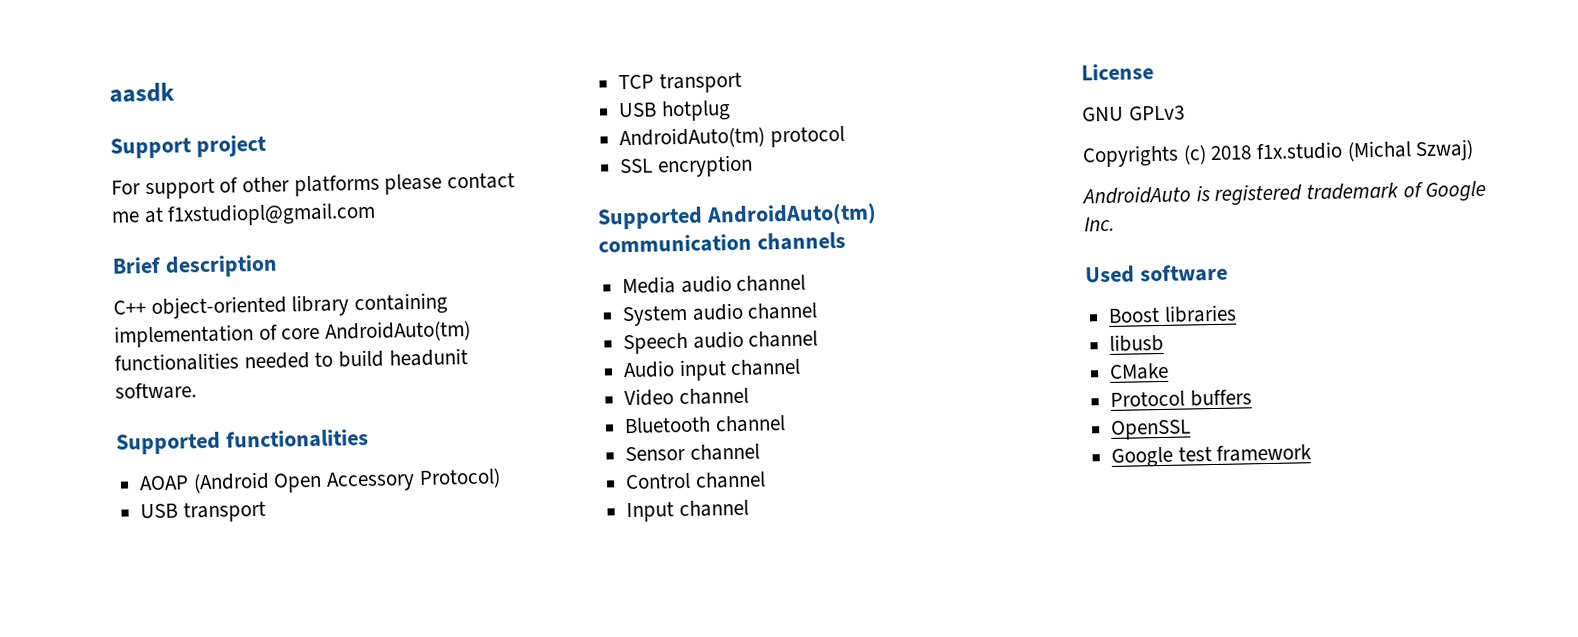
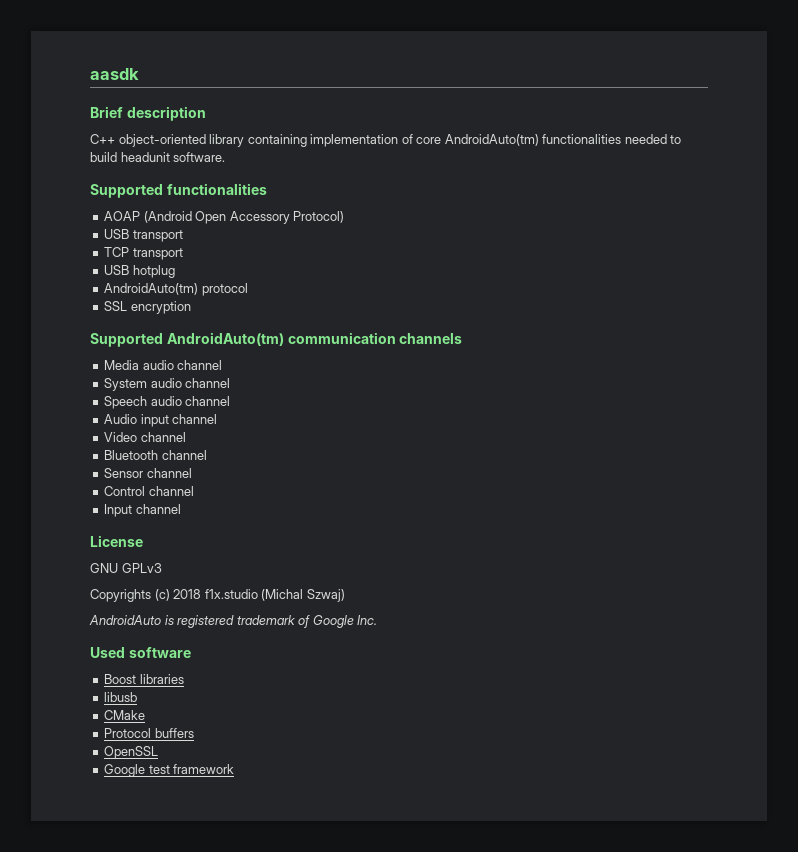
- Support project
- For support of other platforms please contact me at f1xstudiopl@gmail.com

